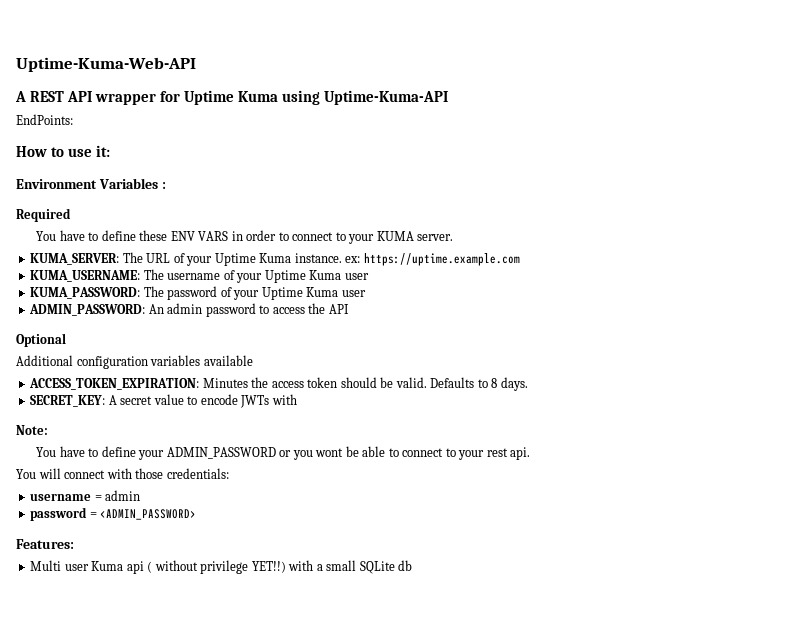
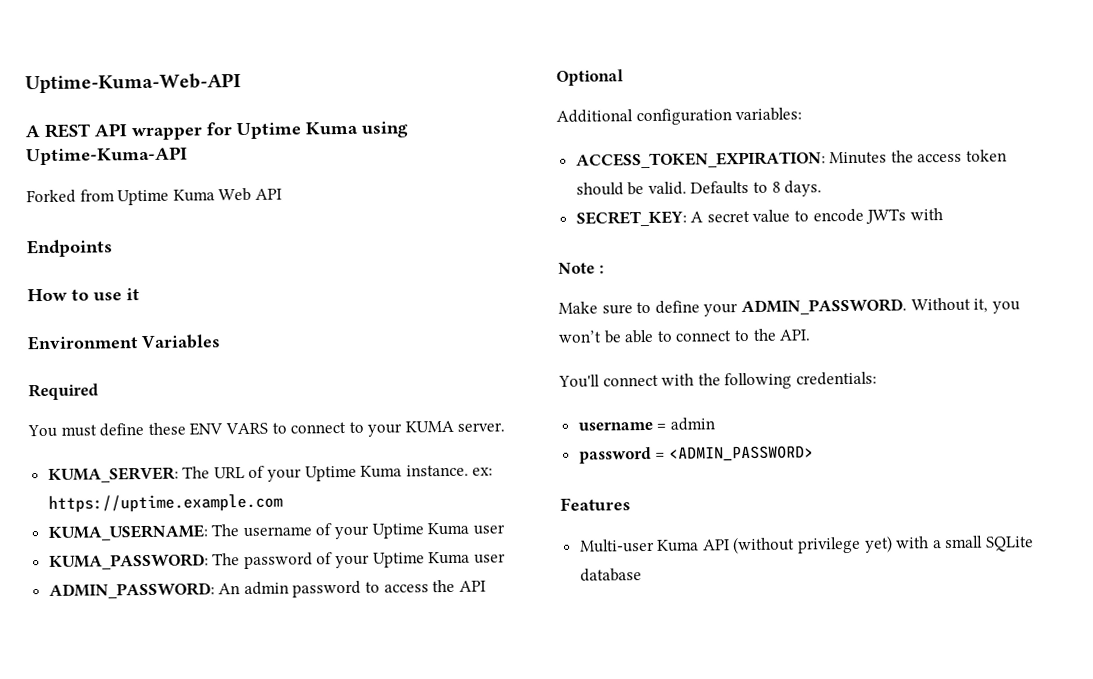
- EndPoints:
+ Forked from Uptime Kuma Web API
+ Endpoints
- How to use it:
+ How to use it
- Environment Variables :
+ Environment Variables
- You have to define these ENV VARS in order to connect to your KUMA server.
+ You must define these ENV VARS to connect to your KUMA server.
- Additional configuration variables available
+ Additional configuration variables:
- Note:
- You have to define your ADMIN_PASSWORD or you wont be able to connect to your rest api.
- You will connect with those credentials:
+ Note :
+ Make sure to define your ADMIN_PASSWORD. Without it, you won’t be able to connect to the API.
+ You'll connect with the following credentials:
- Features:
- Multi user Kuma api ( without privilege YET!!) with a small SQLite db
+ Features
+ Multi-user Kuma API (without privilege yet) with a small SQLite database

